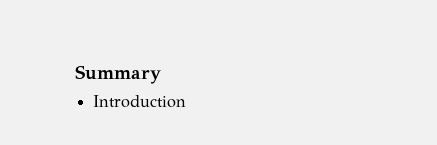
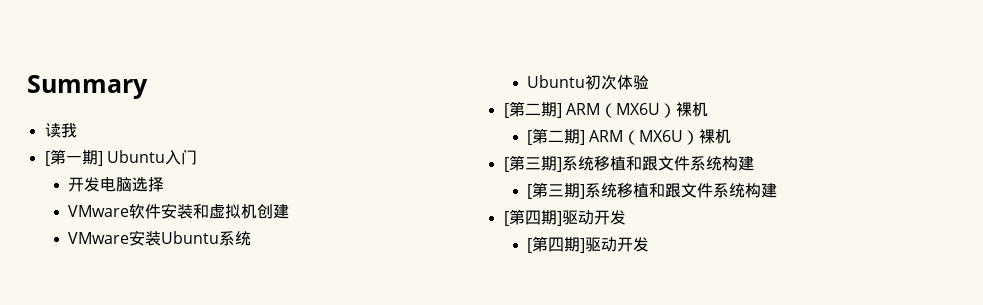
- Introduction
+ 读我
+ [第一期] Ubuntu入门
+ 开发电脑选择
+ VMware软件安装和虚拟机创建
+ VMware安装Ubuntu系统
+ Ubuntu初次体验
+ [第二期] ARM（MX6U）裸机
+ [第二期] ARM（MX6U）裸机
+ [第三期]系统移植和跟文件系统构建
+ [第三期]系统移植和跟文件系统构建
+ [第四期]驱动开发
+ [第四期]驱动开发

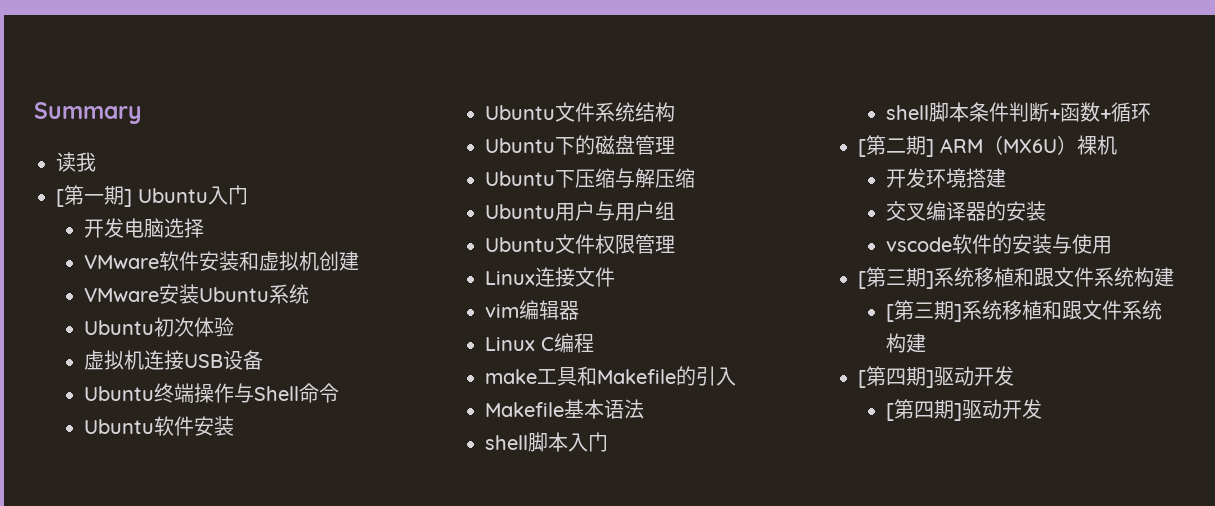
  Ubuntu初次体验
+ 虚拟机连接USB设备
+ Ubuntu终端操作与Shell命令
+ Ubuntu软件安装
+ Ubuntu文件系统结构
+ Ubuntu下的磁盘管理
+ Ubuntu下压缩与解压缩
+ Ubuntu用户与用户组
+ Ubuntu文件权限管理
+ Linux连接文件
+ vim编辑器
+ Linux C编程
+ make工具和Makefile的引入
+ Makefile基本语法
+ shell脚本入门
+ shell脚本条件判断+函数+循环
  [第二期] ARM（MX6U）裸机
- [第二期] ARM（MX6U）裸机
+ 开发环境搭建
+ 交叉编译器的安装
+ vscode软件的安装与使用

